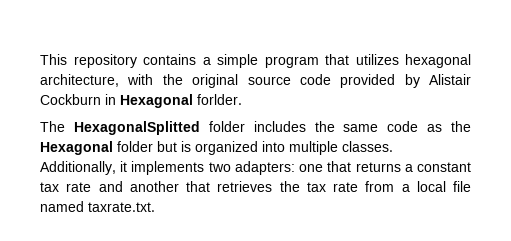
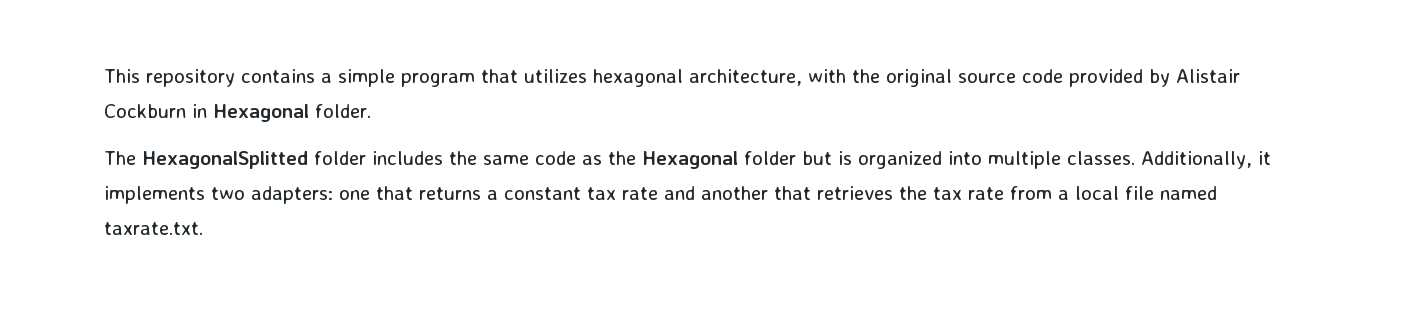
- This repository contains a simple program that utilizes hexagonal architecture, with the original source code provided by Alistair Cockburn in Hexagonal forlder.
+ This repository contains a simple program that utilizes hexagonal architecture, with the original source code provided by Alistair Cockburn in Hexagonal folder.

